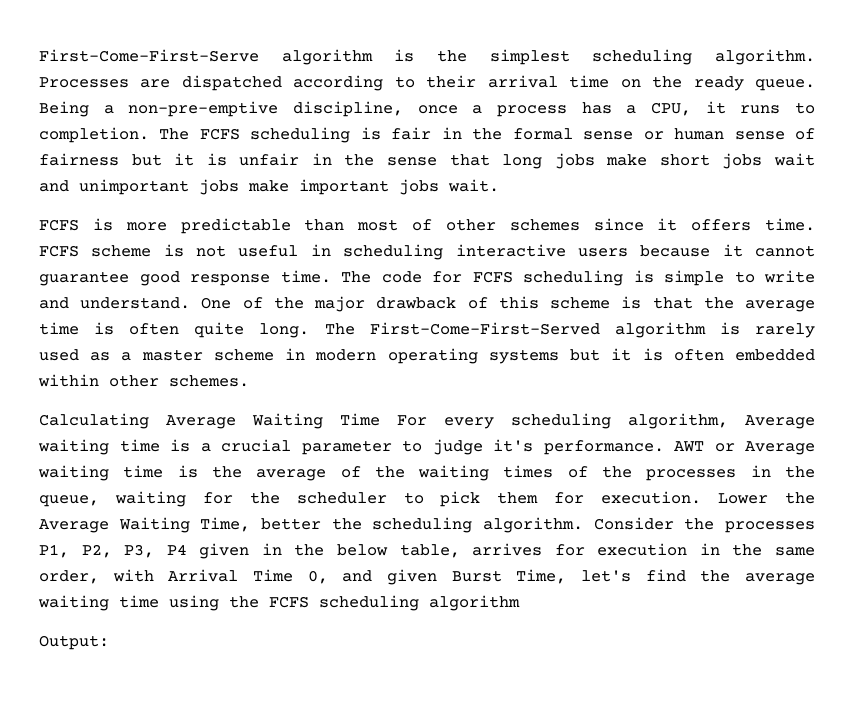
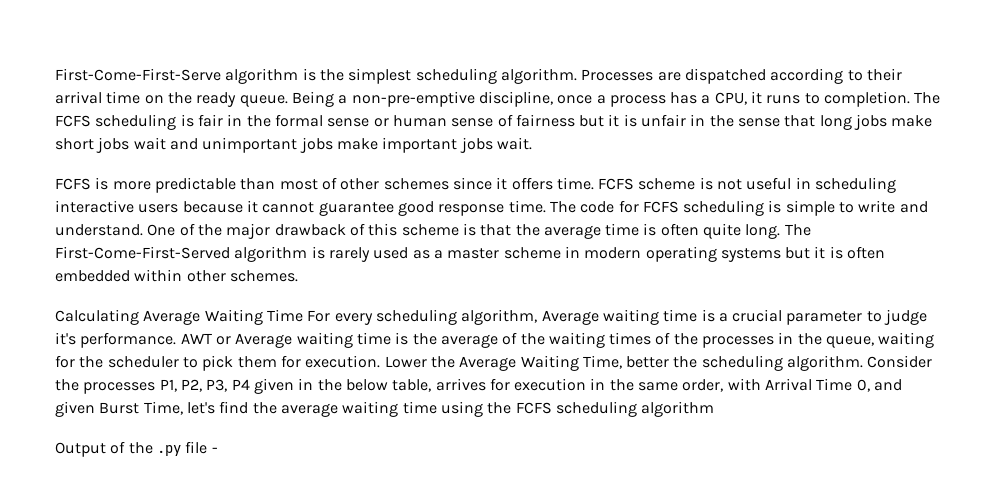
- Output:
+ Output of the .py file -

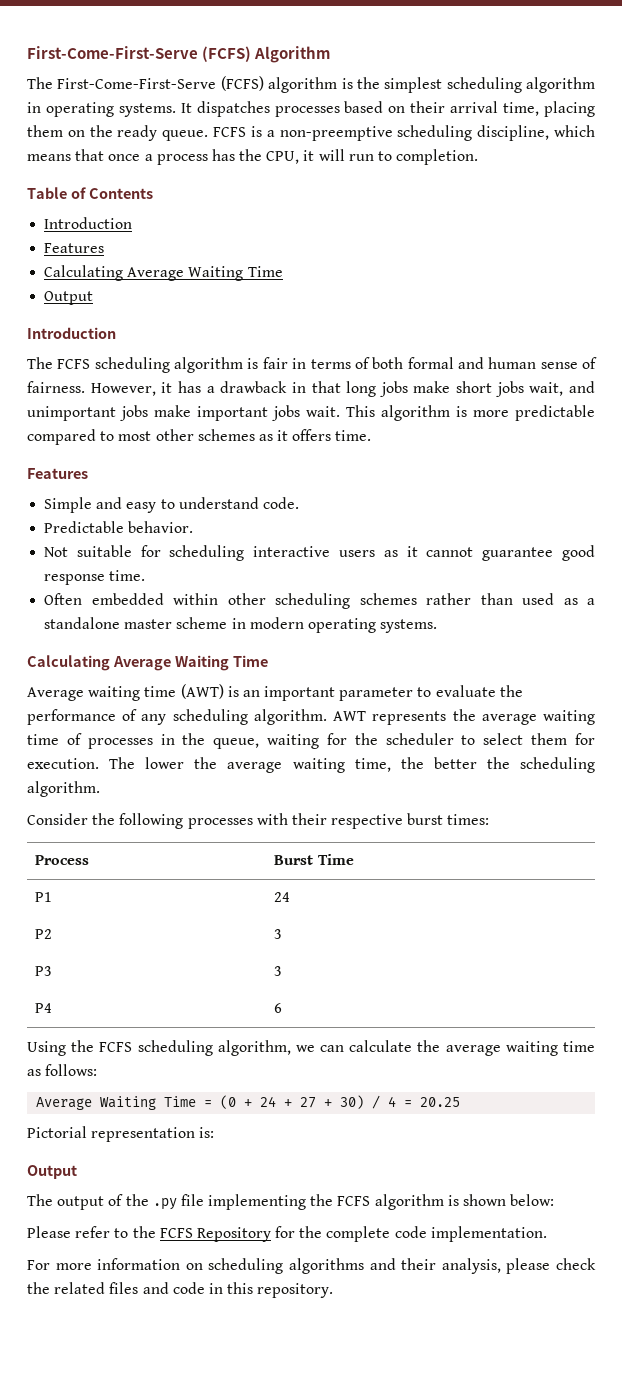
- First-Come-First-Serve algorithm is the simplest scheduling algorithm. Processes are dispatched according to their arrival time on the ready queue. Being a non-pre-emptive discipline, once a process has a CPU, it runs to completion. The FCFS scheduling is fair in the formal sense or human sense of fairness but it is unfair in the sense that long jobs make short jobs wait and unimportant jobs make important jobs wait.
- FCFS is more predictable than most of other schemes since it offers time. FCFS scheme is not useful in scheduling interactive users because it cannot guarantee good response time. The code for FCFS scheduling is simple to write and understand. One of the major drawback of this scheme is that the average time is often quite long. The First-Come-First-Served algorithm is rarely used as a master scheme in modern operating systems but it is often embedded within other schemes.
- Calculating Average Waiting Time For every scheduling algorithm, Average waiting time is a crucial parameter to judge it's performance. AWT or Average waiting time is the average of the waiting times of the processes in the queue, waiting for the scheduler to pick them for execution.
+ First-Come-First-Serve (FCFS) Algorithm
+ The First-Come-First-Serve (FCFS) algorithm is the simplest scheduling algorithm in operating systems. It dispatches processes based on their arrival time, placing them on the ready queue. FCFS is a non-preemptive scheduling discipline, which means that once a process has the CPU, it will run to completion.
+ Table of Contents
+ Introduction
+ Features
+ Calculating Average Waiting Time
+ Output
+ Introduction
+ The FCFS scheduling algorithm is fair in terms of both formal and human sense of fairness. However, it has a drawback in that long jobs make short jobs wait, and unimportant jobs make important jobs wait. This algorithm is more predictable compared to most other schemes as it offers time.
+ Features
+ Simple and easy to understand code.
+ Predictable behavior.
+ Not suitable for scheduling interactive users as it cannot guarantee good response time.
+ Often embedded within other scheduling schemes rather than used as a standalone master scheme in modern operating systems.
+ Calculating Average Waiting Time
+ Average waiting time (AWT) is an important parameter to evaluate the performance of any scheduling algorithm. AWT represents the average waiting time of processes in the queue, waiting for the scheduler to select them for execution.
- Lower the Average Waiting Time, better the scheduling algorithm. Consider the processes P1, P2, P3, P4 given in the below table, arrives for execution in the same order, with Arrival Time 0, and given Burst Time, let's find the average waiting time using the FCFS scheduling algorithm
- Output of the .py file -
+ The lower the average waiting time, the better the scheduling algorithm.
+ Consider the following processes with their respective burst times:
+ Process | Burst Time
+ P1 | 24
+ P2 | 3
+ P3 | 3
+ P4 | 6
+ Using the FCFS scheduling algorithm, we can calculate the average waiting time as follows:
+ Average Waiting Time = (0 + 24 + 27 + 30) / 4 = 20.25
+ Pictorial representation is:
+ Output
+ The output of the .py file implementing the FCFS algorithm is shown below:
+ Please refer to the FCFS Repository for the complete code implementation.
+ For more information on scheduling algorithms and their analysis, please check the related files and code in this repository.

